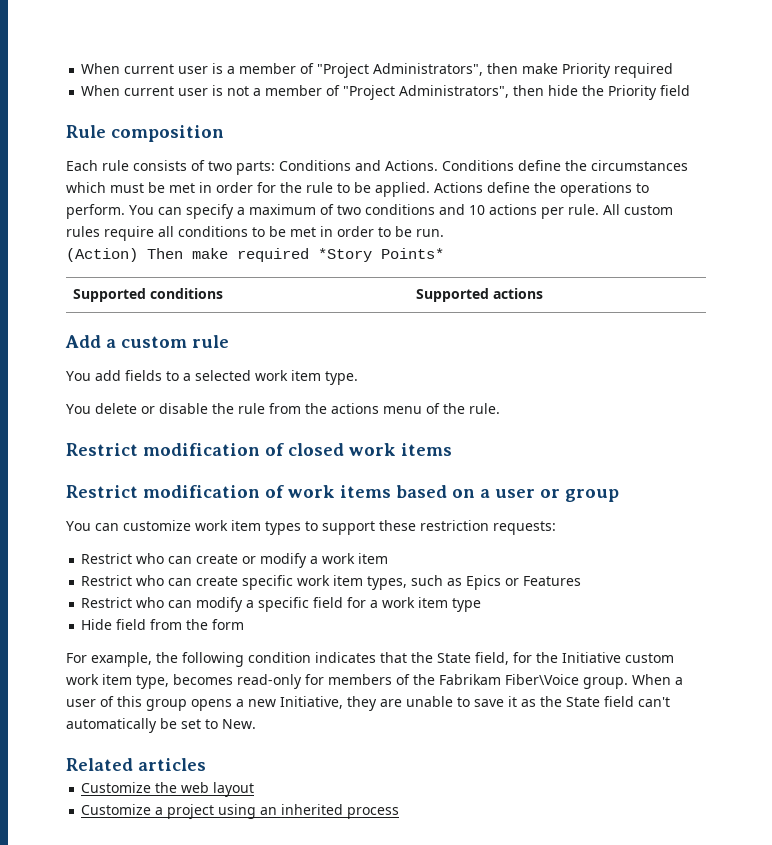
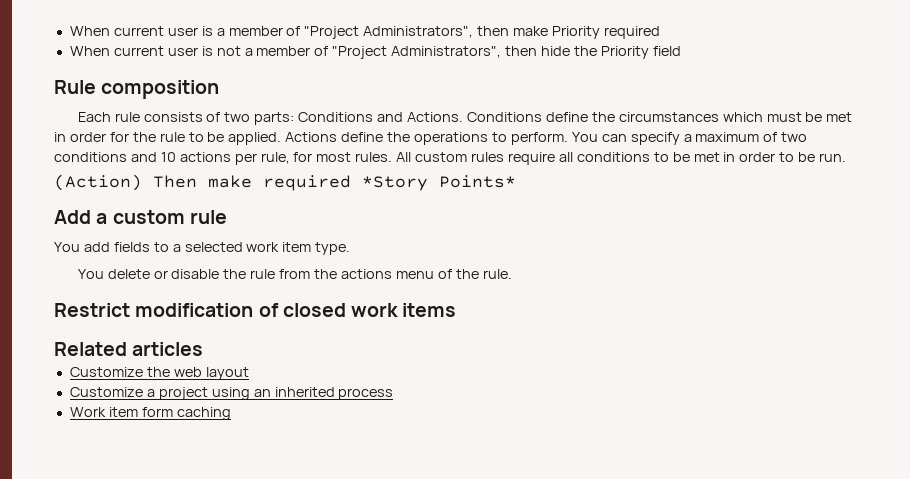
- You can specify a maximum of two conditions and 10 actions per rule.
+ You can specify a maximum of two conditions and 10 actions per rule, for most rules.
- Supported conditions | Supported actions
- Restrict modification of work items based on a user or group
- You can customize work item types to support these restriction requests:
- Restrict who can create or modify a work item
- Restrict who can create specific work item types, such as Epics or Features
- Restrict who can modify a specific field for a work item type
- Hide field from the form
- For example, the following condition indicates that the State field, for the Initiative custom work item type, becomes read-only for members of the Fabrikam Fiber\Voice group. When a user of this group opens a new Initiative, they are unable to save it as the State field can't automatically be set to New.
+ Work item form caching

